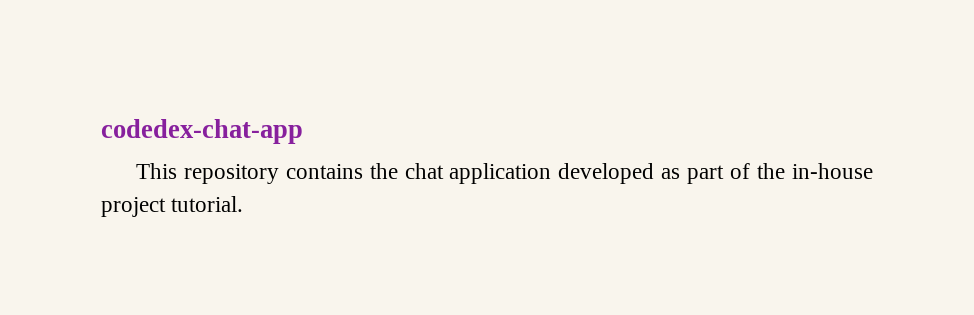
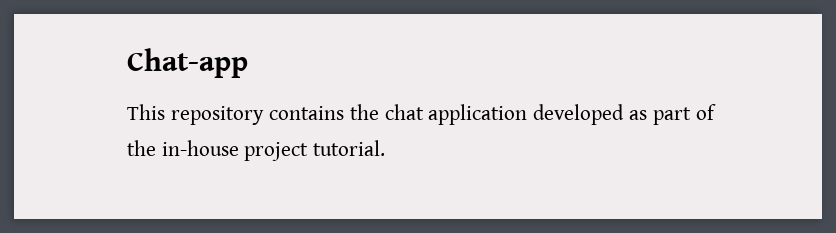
- codedex-chat-app
+ Chat-app

